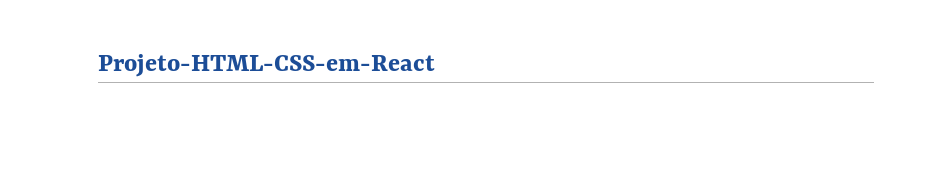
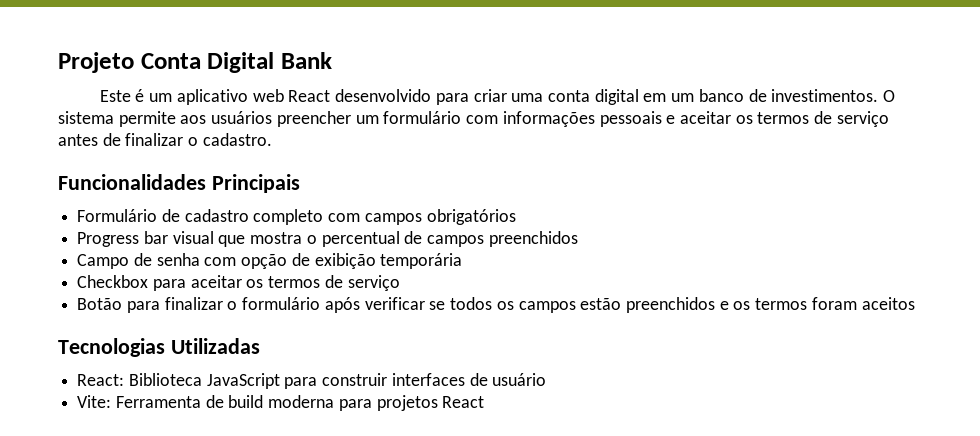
- Projeto-HTML-CSS-em-React
+ Projeto Conta Digital Bank
+ Este é um aplicativo web React desenvolvido para criar uma conta digital em um banco de investimentos. O sistema permite aos usuários preencher um formulário com informações pessoais e aceitar os termos de serviço antes de finalizar o cadastro.
+ Funcionalidades Principais
+ Formulário de cadastro completo com campos obrigatórios
+ Progress bar visual que mostra o percentual de campos preenchidos
+ Campo de senha com opção de exibição temporária
+ Checkbox para aceitar os termos de serviço
+ Botão para finalizar o formulário após verificar se todos os campos estão preenchidos e os termos foram aceitos
+ Tecnologias Utilizadas
+ React: Biblioteca JavaScript para construir interfaces de usuário
+ Vite: Ferramenta de build moderna para projetos React

